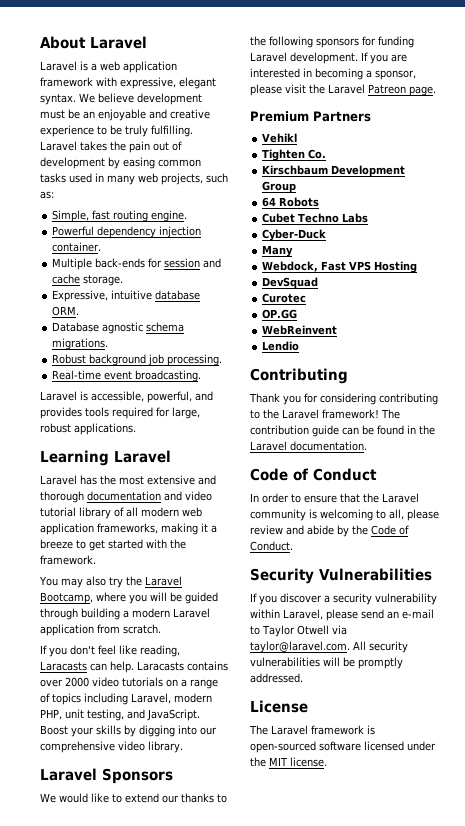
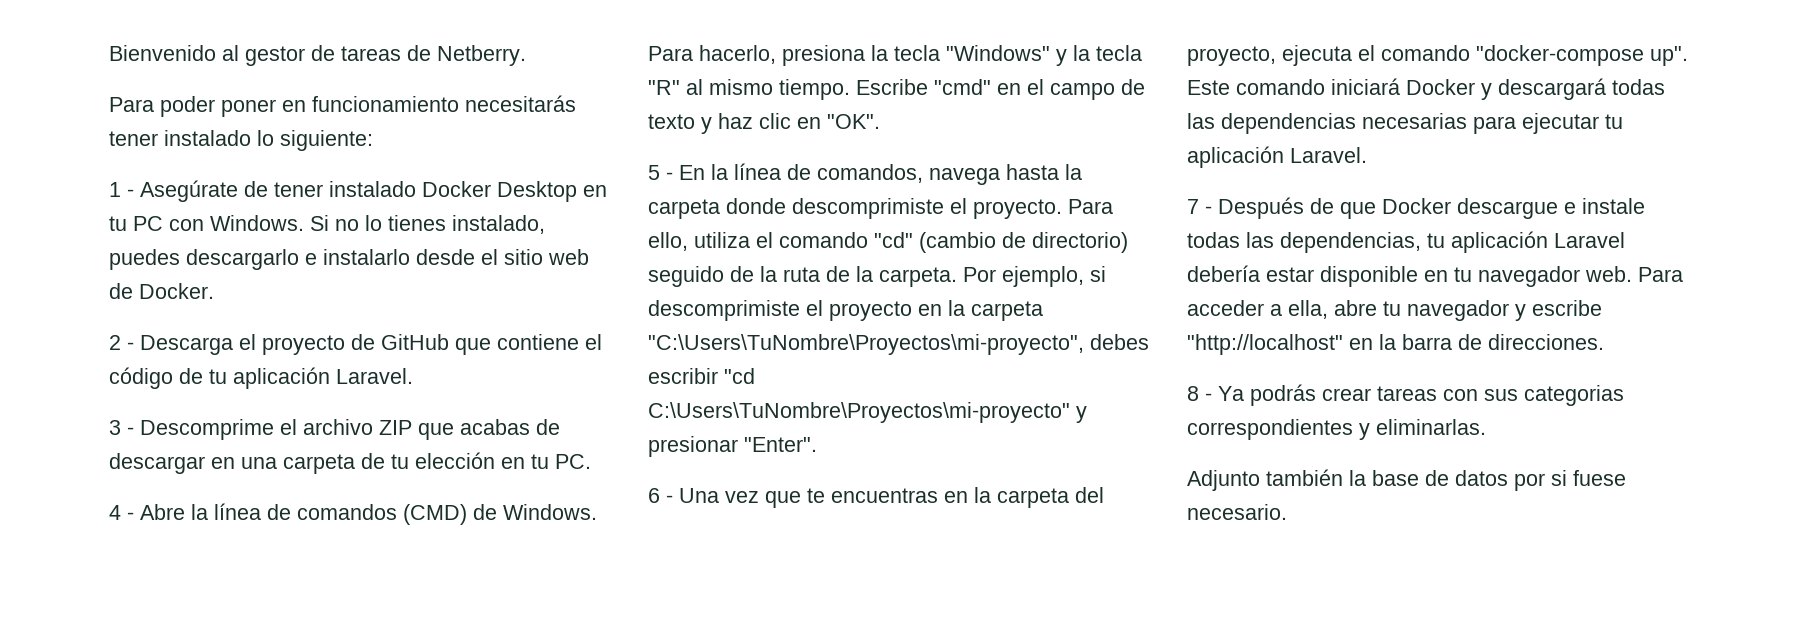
- About Laravel
- Laravel is a web application framework with expressive, elegant syntax. We believe development must be an enjoyable and creative experience to be truly fulfilling. Laravel takes the pain out of development by easing common tasks used in many web projects, such as:
- Simple, fast routing engine.
- Powerful dependency injection container.
- Multiple back-ends for session and cache storage.
- Expressive, intuitive database ORM.
- Database agnostic schema migrations.
- Robust background job processing.
- Real-time event broadcasting.
- Laravel is accessible, powerful, and provides tools required for large, robust applications.
- Learning Laravel
- Laravel has the most extensive and thorough documentation and video tutorial library of all modern web application frameworks, making it a breeze to get started with the framework.
- You may also try the Laravel Bootcamp, where you will be guided through building a modern Laravel application from scratch.
- If you don't feel like reading, Laracasts can help. Laracasts contains over 2000 video tutorials on a range of topics including Laravel, modern PHP, unit testing, and JavaScript. Boost your skills by digging into our comprehensive video library.
- Laravel Sponsors
- We would like to extend our thanks to the following sponsors for funding Laravel development. If you are interested in becoming a sponsor, please visit the Laravel Patreon page.
- Premium Partners
- Vehikl
- Tighten Co.
- Kirschbaum Development Group
- 64 Robots
- Cubet Techno Labs
- Cyber-Duck
- Many
- Webdock, Fast VPS Hosting
- DevSquad
- Curotec
- OP.GG
- WebReinvent
- Lendio
- Contributing
- Thank you for considering contributing to the Laravel framework! The contribution guide can be found in the Laravel documentation.
- Code of Conduct
- In order to ensure that the Laravel community is welcoming to all, please review and abide by the Code of Conduct.
- Security Vulnerabilities
- If you discover a security vulnerability within Laravel, please send an e-mail to Taylor Otwell via taylor@laravel.com. All security vulnerabilities will be promptly addressed.
- License
- The Laravel framework is open-sourced software licensed under the MIT license.
+ Bienvenido al gestor de tareas de Netberry.
+ Para poder poner en funcionamiento necesitarás tener instalado lo siguiente:
+ 1 - Asegúrate de tener instalado Docker Desktop en tu PC con Windows. Si no lo tienes instalado, puedes descargarlo e instalarlo desde el sitio web de Docker.
+ 2 - Descarga el proyecto de GitHub que contiene el código de tu aplicación Laravel.
+ 3 - Descomprime el archivo ZIP que acabas de descargar en una carpeta de tu elección en tu PC.
+ 4 - Abre la línea de comandos (CMD) de Windows. Para hacerlo, presiona la tecla "Windows" y la tecla "R" al mismo tiempo. Escribe "cmd" en el campo de texto y haz clic en "OK".
+ 5 - En la línea de comandos, navega hasta la carpeta donde descomprimiste el proyecto. Para ello, utiliza el comando "cd" (cambio de directorio) seguido de la ruta de la carpeta. Por ejemplo, si descomprimiste el proyecto en la carpeta "C:\Users\TuNombre\Proyectos\mi-proyecto", debes escribir "cd C:\Users\TuNombre\Proyectos\mi-proyecto" y presionar "Enter".
+ 6 - Una vez que te encuentras en la carpeta del proyecto, ejecuta el comando "docker-compose up". Este comando iniciará Docker y descargará todas las dependencias necesarias para ejecutar tu aplicación Laravel.
+ 7 - Después de que Docker descargue e instale todas las dependencias, tu aplicación Laravel debería estar disponible en tu navegador web. Para acceder a ella, abre tu navegador y escribe "http://localhost" en la barra de direcciones.
+ 8 - Ya podrás crear tareas con sus categorias correspondientes y eliminarlas.
+ Adjunto también la base de datos por si fuese necesario.

